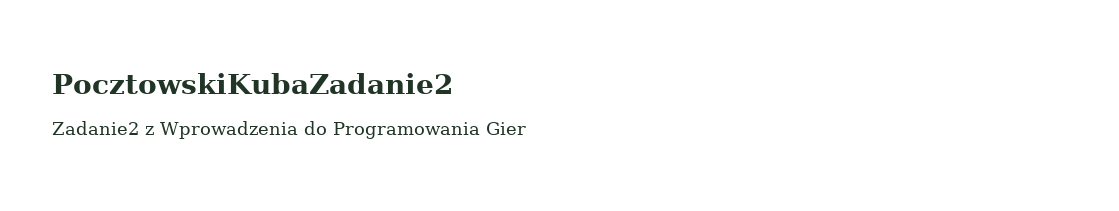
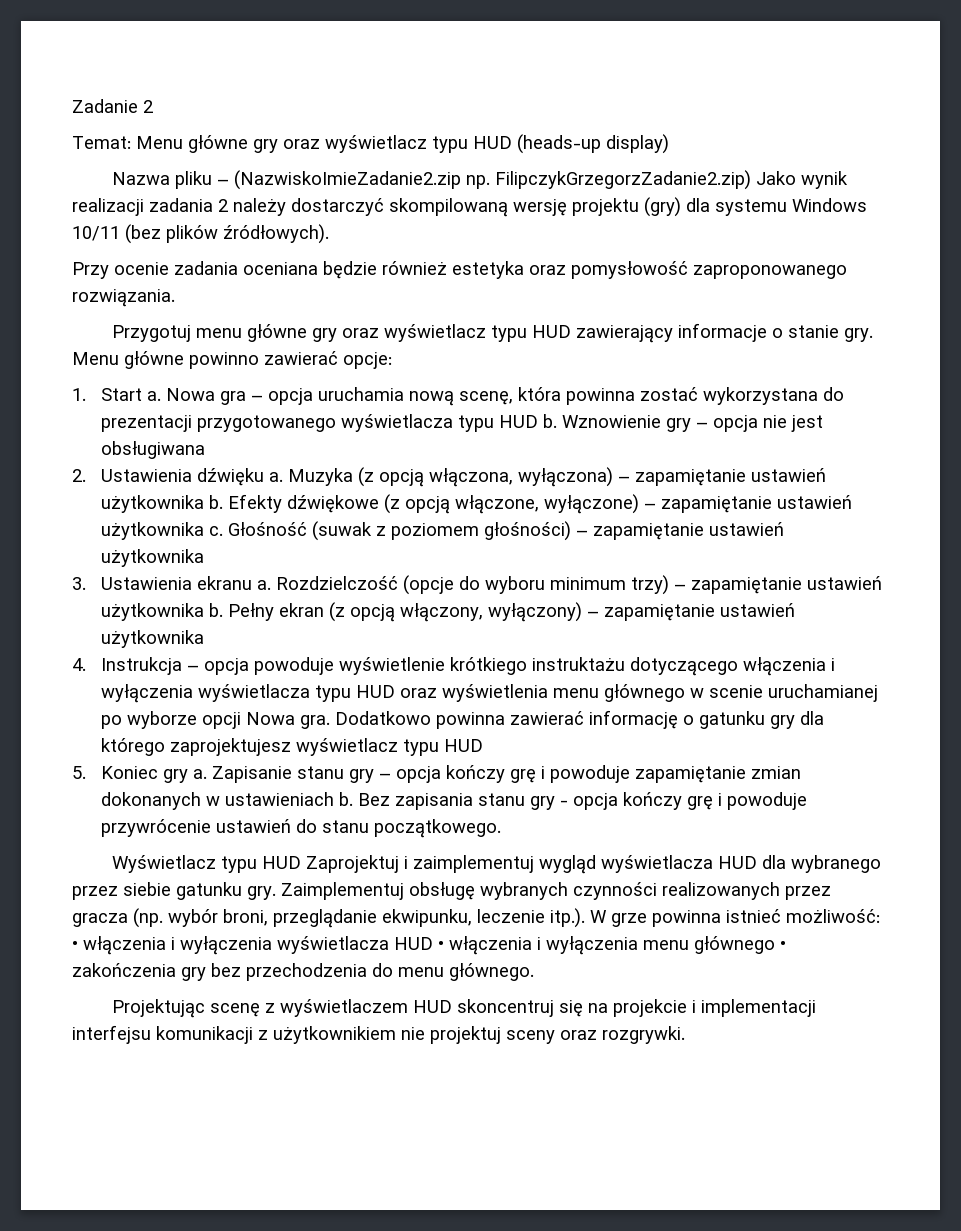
- PocztowskiKubaZadanie2
- Zadanie2 z Wprowadzenia do Programowania Gier
+ Zadanie 2
+ Temat: Menu główne gry oraz wyświetlacz typu HUD (heads-up display)
+ Nazwa pliku – (NazwiskoImieZadanie2.zip np. FilipczykGrzegorzZadanie2.zip) Jako wynik realizacji zadania 2 należy dostarczyć skompilowaną wersję projektu (gry) dla systemu Windows 10/11 (bez plików źródłowych).
+ Przy ocenie zadania oceniana będzie również estetyka oraz pomysłowość zaproponowanego rozwiązania.
+ Przygotuj menu główne gry oraz wyświetlacz typu HUD zawierający informacje o stanie gry. Menu główne powinno zawierać opcje:
+ 1. Start a. Nowa gra – opcja uruchamia nową scenę, która powinna zostać wykorzystana do prezentacji przygotowanego wyświetlacza typu HUD b. Wznowienie gry – opcja nie jest obsługiwana
+ 2. Ustawienia dźwięku a. Muzyka (z opcją włączona, wyłączona) – zapamiętanie ustawień użytkownika b. Efekty dźwiękowe (z opcją włączone, wyłączone) – zapamiętanie ustawień użytkownika c. Głośność (suwak z poziomem głośności) – zapamiętanie ustawień użytkownika
+ 3. Ustawienia ekranu a. Rozdzielczość (opcje do wyboru minimum trzy) – zapamiętanie ustawień użytkownika b. Pełny ekran (z opcją włączony, wyłączony) – zapamiętanie ustawień użytkownika
+ 4. Instrukcja – opcja powoduje wyświetlenie krótkiego instruktażu dotyczącego włączenia i wyłączenia wyświetlacza typu HUD oraz wyświetlenia menu głównego w scenie uruchamianej po wyborze opcji Nowa gra. Dodatkowo powinna zawierać informację o gatunku gry dla którego zaprojektujesz wyświetlacz typu HUD
+ 5. Koniec gry a. Zapisanie stanu gry – opcja kończy grę i powoduje zapamiętanie zmian dokonanych w ustawieniach b. Bez zapisania stanu gry - opcja kończy grę i powoduje przywrócenie ustawień do stanu początkowego.
+ Wyświetlacz typu HUD Zaprojektuj i zaimplementuj wygląd wyświetlacza HUD dla wybranego przez siebie gatunku gry. Zaimplementuj obsługę wybranych czynności realizowanych przez gracza (np. wybór broni, przeglądanie ekwipunku, leczenie itp.). W grze powinna istnieć możliwość: • włączenia i wyłączenia wyświetlacza HUD • włączenia i wyłączenia menu głównego • zakończenia gry bez przechodzenia do menu głównego.
+ Projektując scenę z wyświetlaczem HUD skoncentruj się na projekcie i implementacji interfejsu komunikacji z użytkownikiem nie projektuj sceny oraz rozgrywki.

